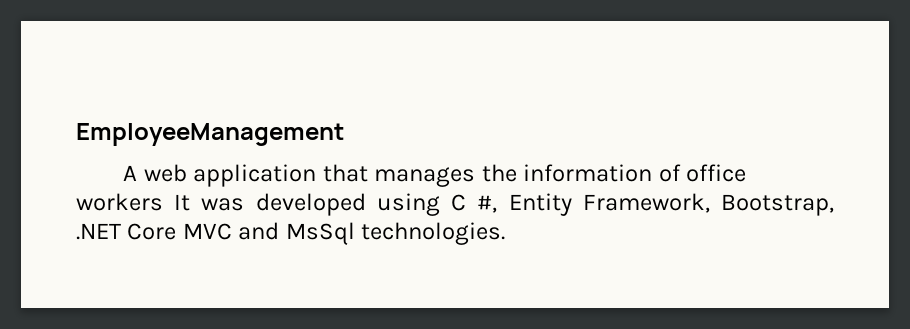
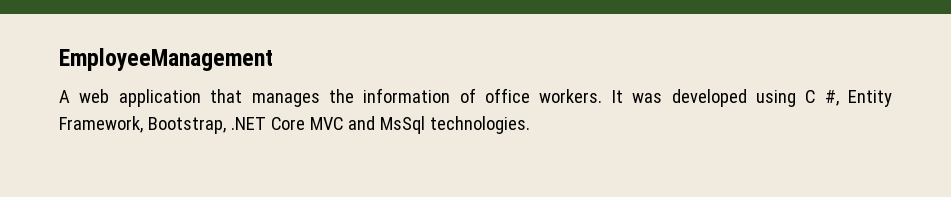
- A web application that manages the information of office workers It was developed using C #, Entity Framework, Bootstrap, .NET Core MVC and MsSql technologies.
+ A web application that manages the information of office workers. It was developed using C #, Entity Framework, Bootstrap, .NET Core MVC and MsSql technologies.

